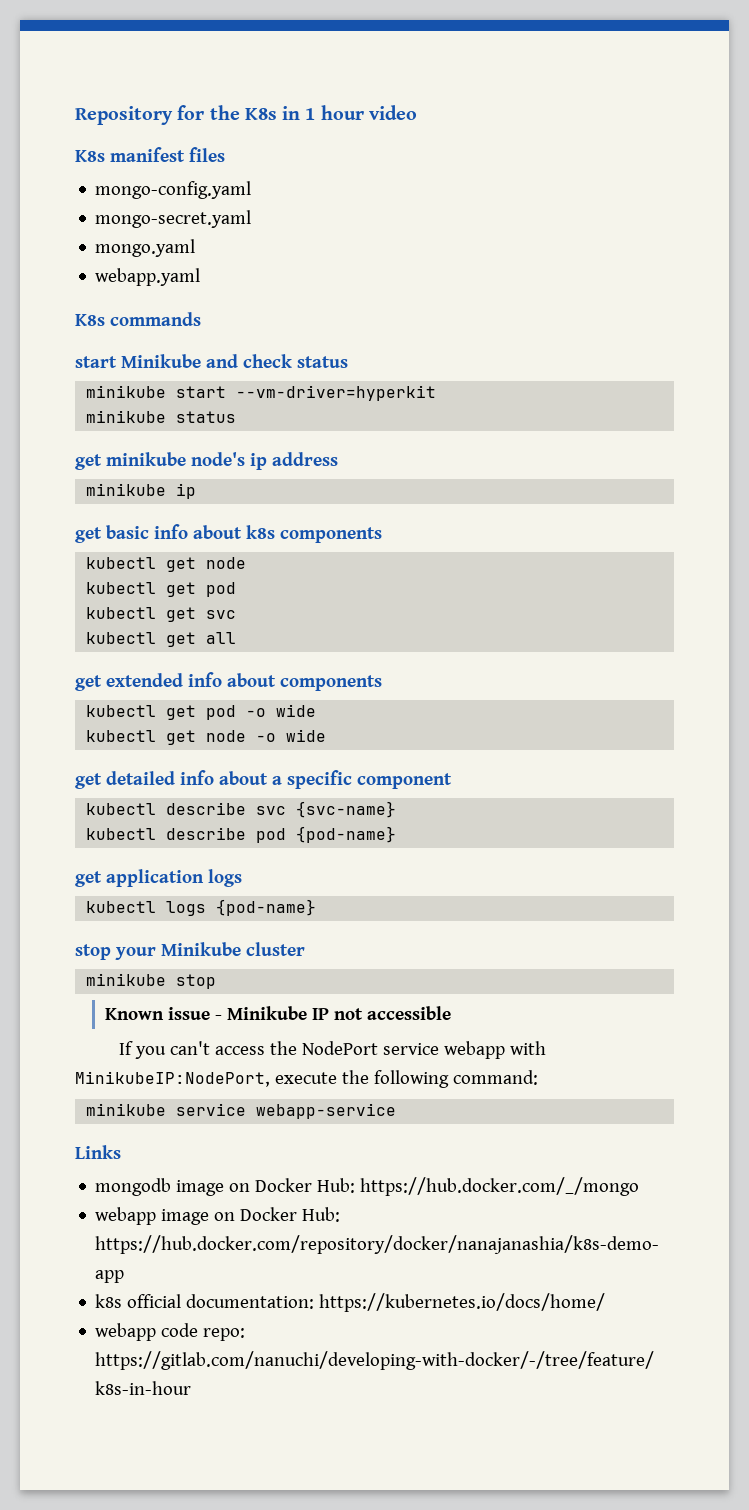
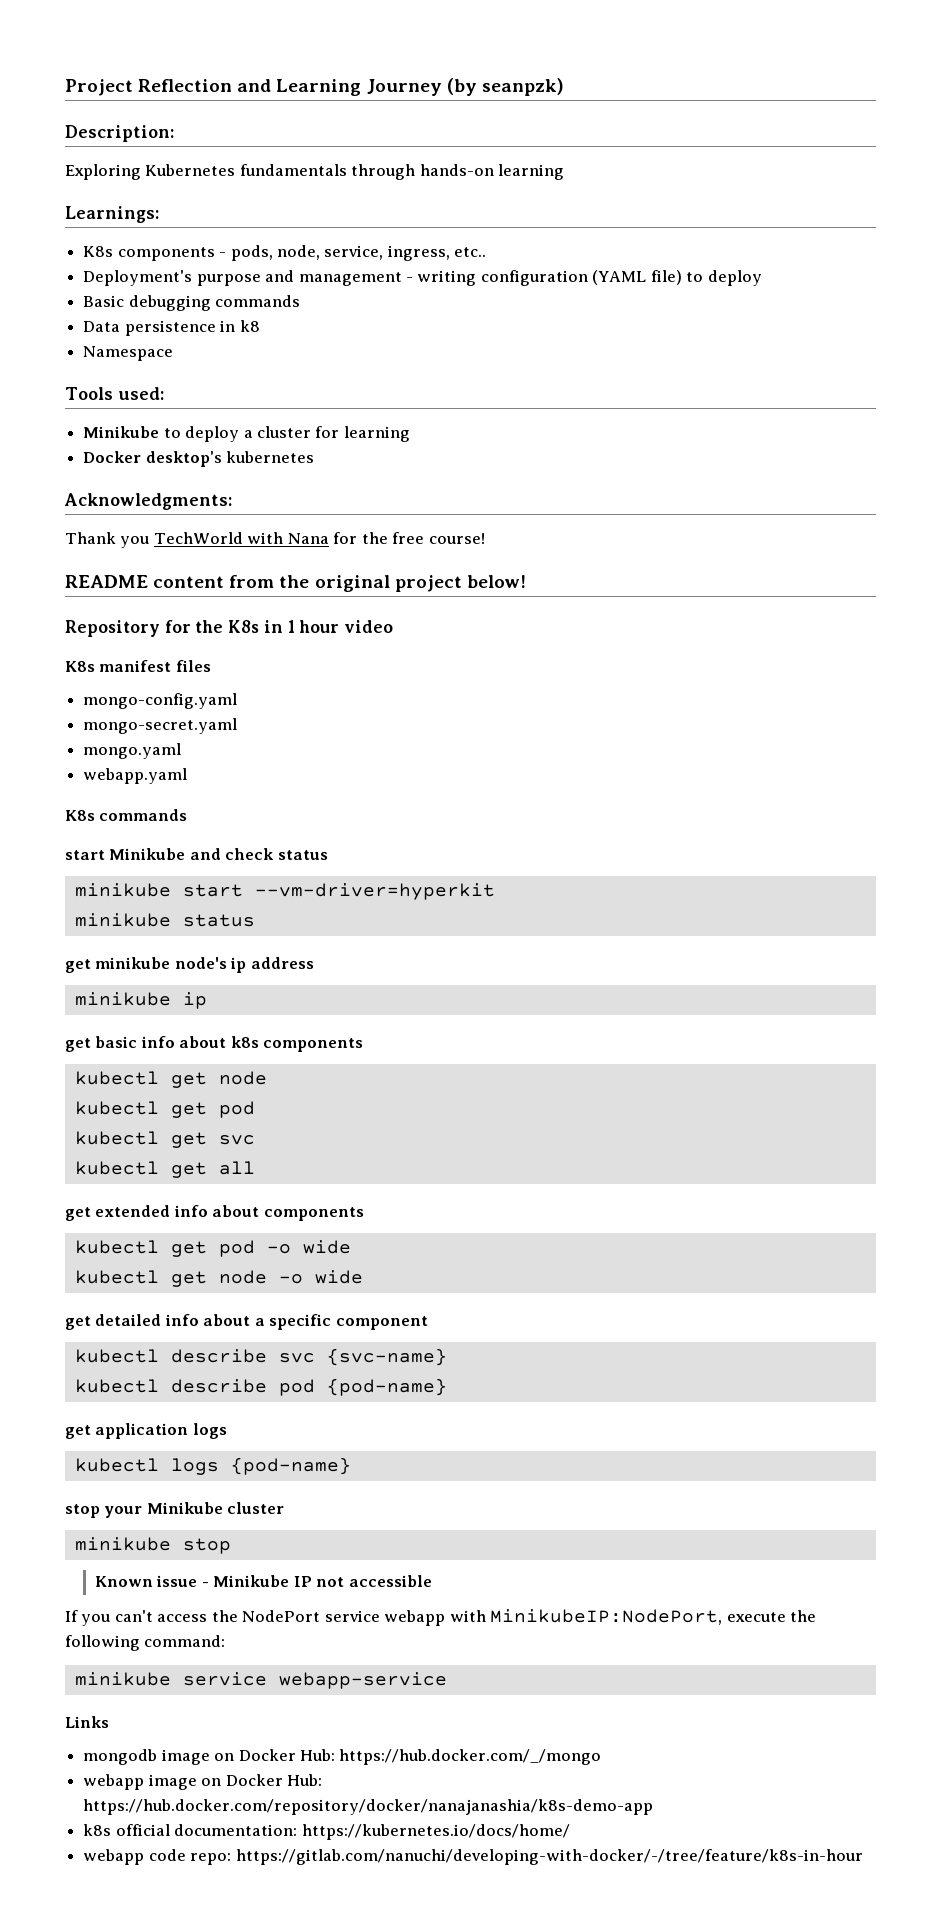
+ Project Reflection and Learning Journey (by seanpzk)
+ Description:
+ Exploring Kubernetes fundamentals through hands-on learning
+ Learnings:
+ K8s components - pods, node, service, ingress, etc..
+ Deployment's purpose and management - writing configuration (YAML file) to deploy
+ Basic debugging commands
+ Data persistence in k8
+ Namespace
+ Tools used:
+ Minikube to deploy a cluster for learning
+ Docker desktop's kubernetes
+ Acknowledgments:
+ Thank you TechWorld with Nana for the free course!
+ README content from the original project below!

